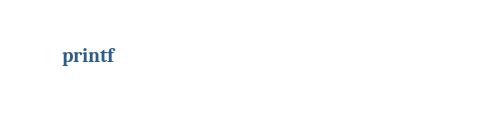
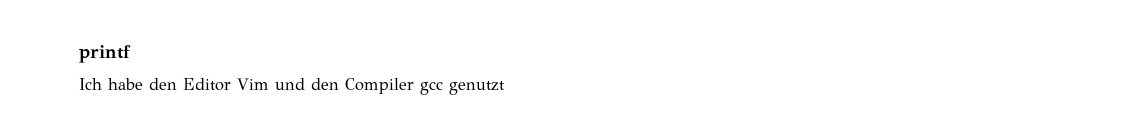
+ Ich habe den Editor Vim und den Compiler gcc genutzt

